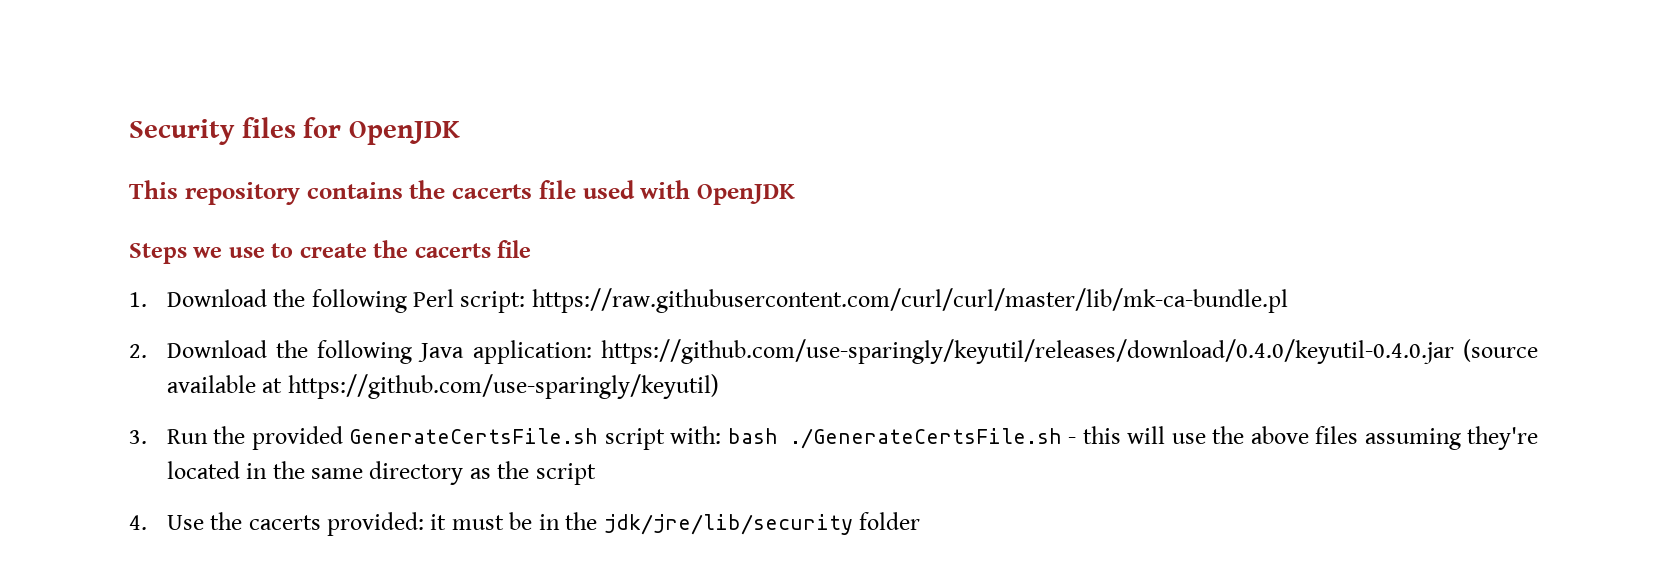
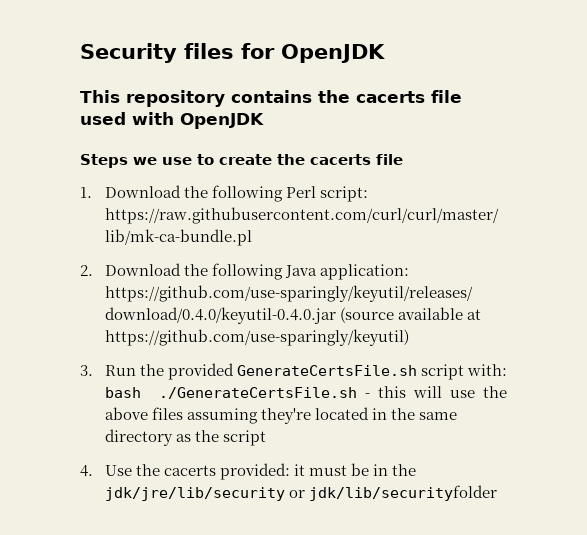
- 4. Use the cacerts provided: it must be in the jdk/jre/lib/security folder
+ 4. Use the cacerts provided: it must be in the jdk/jre/lib/security or jdk/lib/securityfolder

